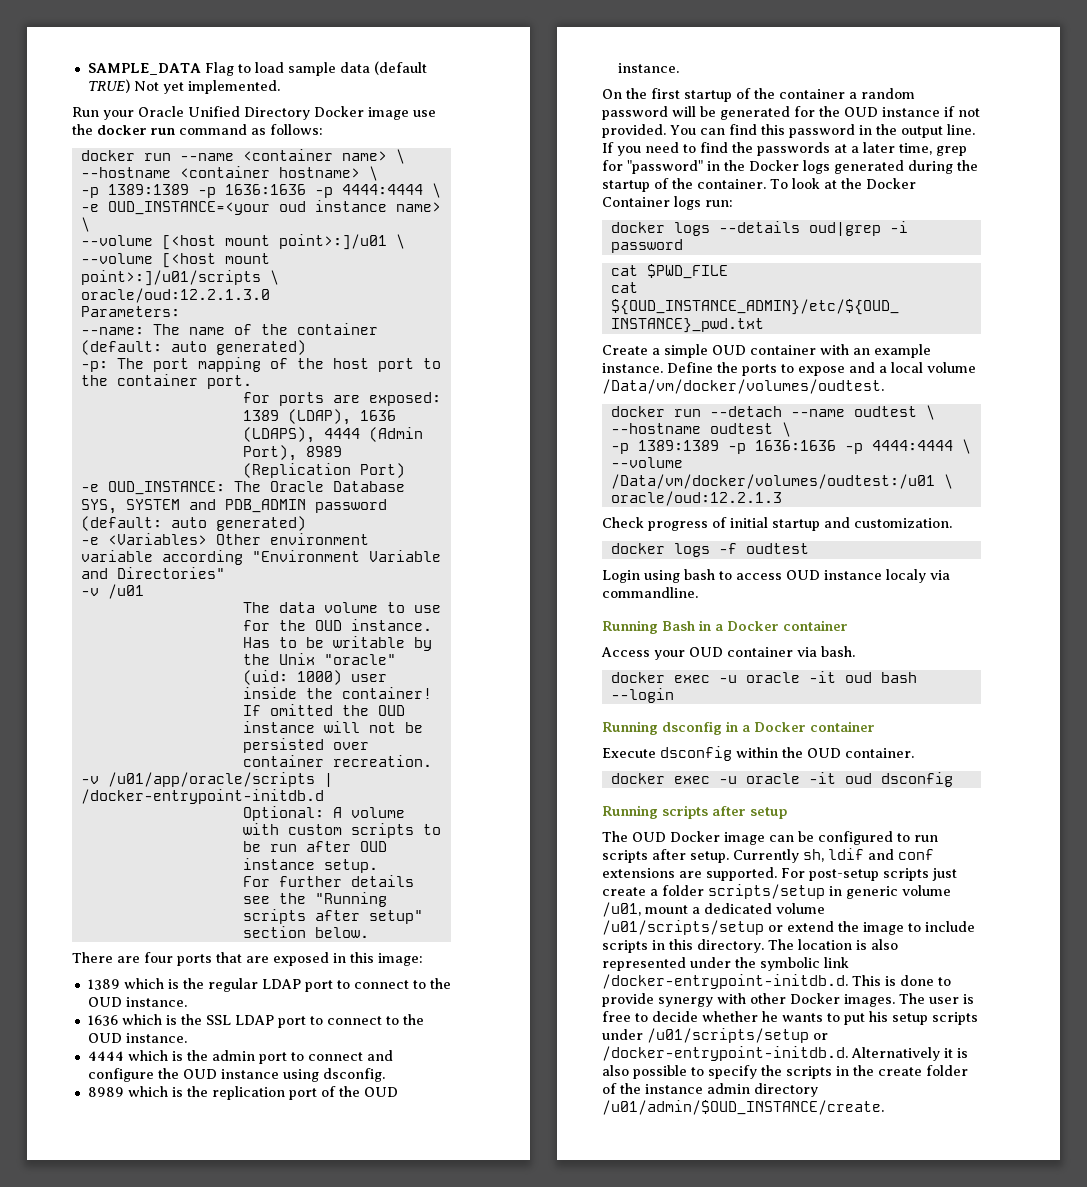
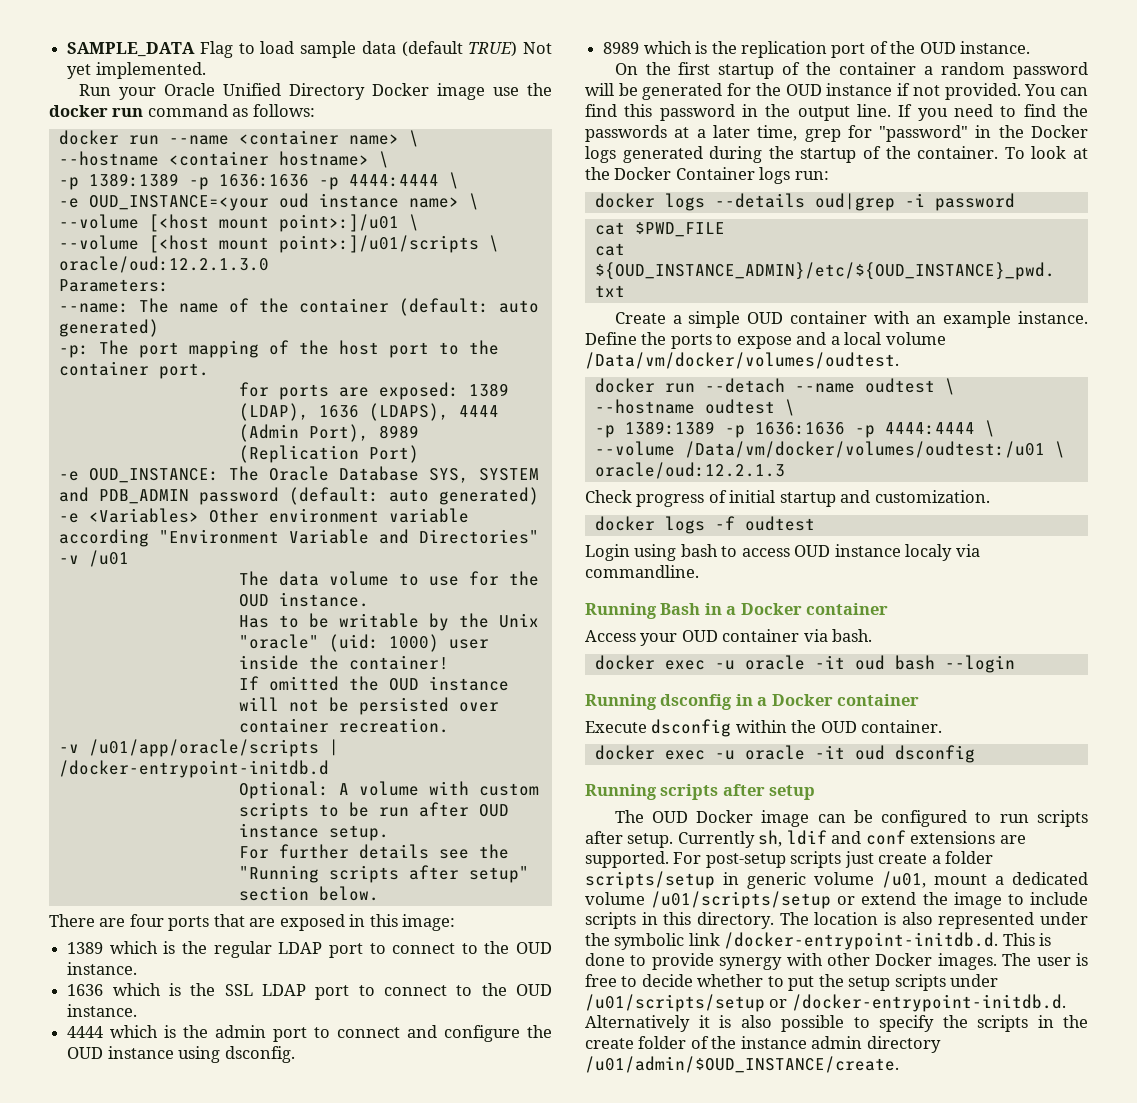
- The user is free to decide whether he wants to put his setup scripts under /u01/scripts/setup or /docker-entrypoint-initdb.d. Alternatively it is also possible to specify the scripts in the create folder of the instance admin directory /u01/admin/$OUD_INSTANCE/create.
+ The user is free to decide whether to put the setup scripts under /u01/scripts/setup or /docker-entrypoint-initdb.d. Alternatively it is also possible to specify the scripts in the create folder of the instance admin directory /u01/admin/$OUD_INSTANCE/create.

